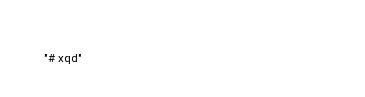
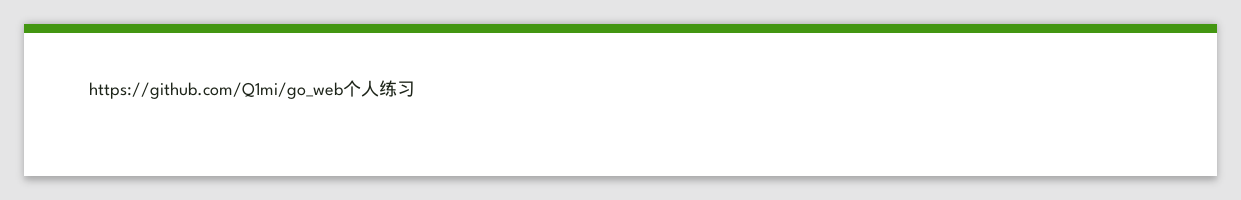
- "# xqd"
+ https://github.com/Q1mi/go_web个人练习

